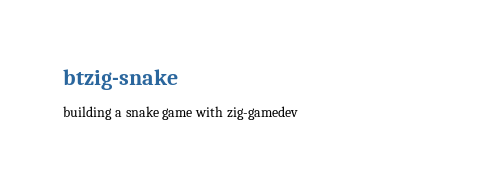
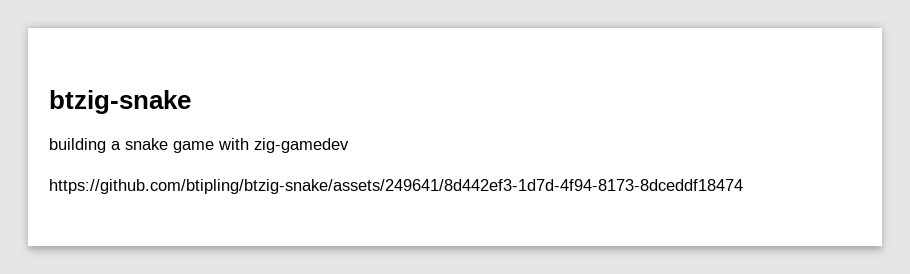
+ https://github.com/btipling/btzig-snake/assets/249641/8d442ef3-1d7d-4f94-8173-8dceddf18474

